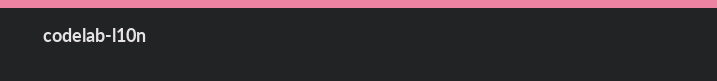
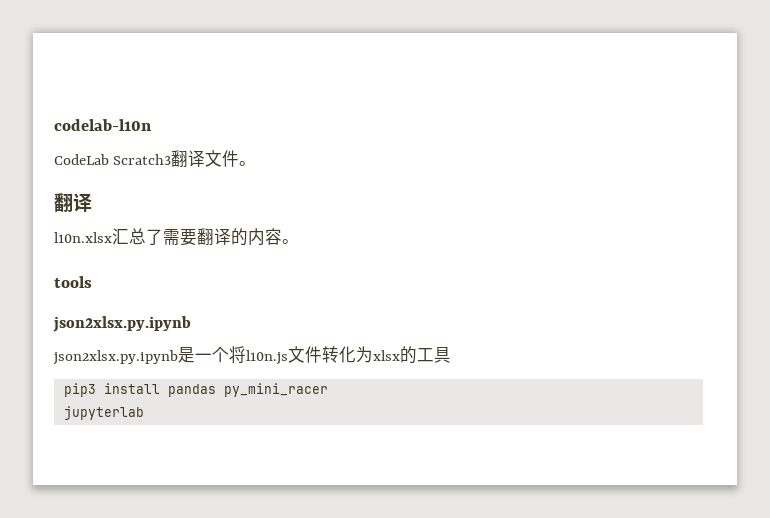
+ CodeLab Scratch3翻译文件。
+ 翻译
+ l10n.xlsx汇总了需要翻译的内容。
+ tools
+ json2xlsx.py.ipynb
+ json2xlsx.py.ipynb是一个将l10n.js文件转化为xlsx的工具
+ pip3 install pandas py_mini_racer
+ jupyterlab

